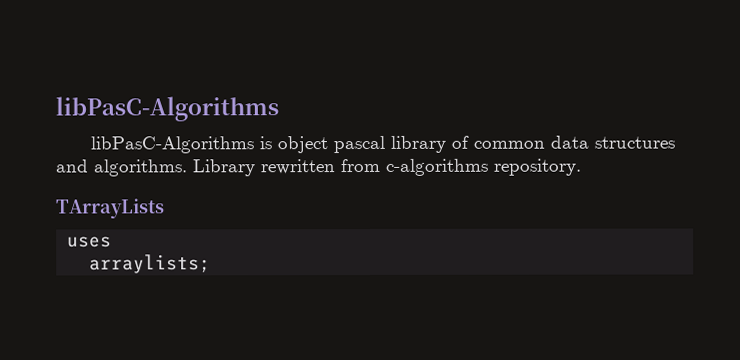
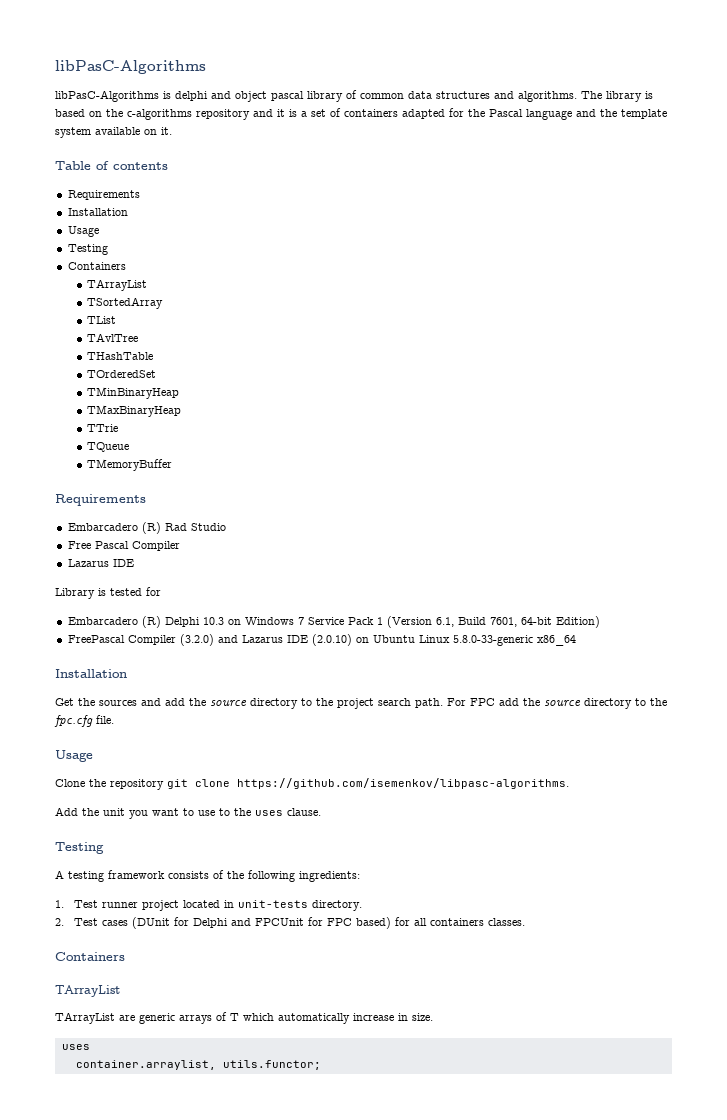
- libPasC-Algorithms is object pascal library of common data structures and algorithms.
+ libPasC-Algorithms is delphi and object pascal library of common data structures and algorithms.
- Library rewritten from c-algorithms repository.
- TArrayLists
+ The library is based on the c-algorithms repository and it is a set of containers adapted for the Pascal language and the template system available on it.
+ Table of contents
+ Requirements
+ Installation
+ Usage
+ Testing
+ Containers
+ TArrayList
+ TSortedArray
+ TList
+ TAvlTree
+ THashTable
+ TOrderedSet
+ TMinBinaryHeap
+ TMaxBinaryHeap
+ TTrie
+ TQueue
+ TMemoryBuffer
+ Requirements
+ Embarcadero (R) Rad Studio
+ Free Pascal Compiler
+ Lazarus IDE
+ Library is tested for
+ Embarcadero (R) Delphi 10.3 on Windows 7 Service Pack 1 (Version 6.1, Build 7601, 64-bit Edition)
+ FreePascal Compiler (3.2.0) and Lazarus IDE (2.0.10) on Ubuntu Linux 5.8.0-33-generic x86_64
+ Installation
+ Get the sources and add the source directory to the project search path. For FPC add the source directory to the fpc.cfg file.
+ Usage
+ Clone the repository git clone https://github.com/isemenkov/libpasc-algorithms.
+ Add the unit you want to use to the uses clause.
+ Testing
+ A testing framework consists of the following ingredients:
+ 1. Test runner project located in unit-tests directory.
+ 2. Test cases (DUnit for Delphi and FPCUnit for FPC based) for all containers classes.
+ Containers
+ TArrayList
+ TArrayList are generic arrays of T which automatically increase in size.
- arraylists;
+ container.arraylist, utils.functor;

